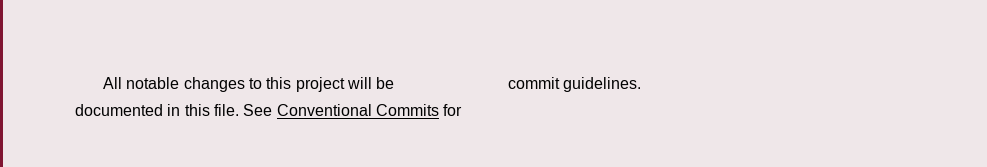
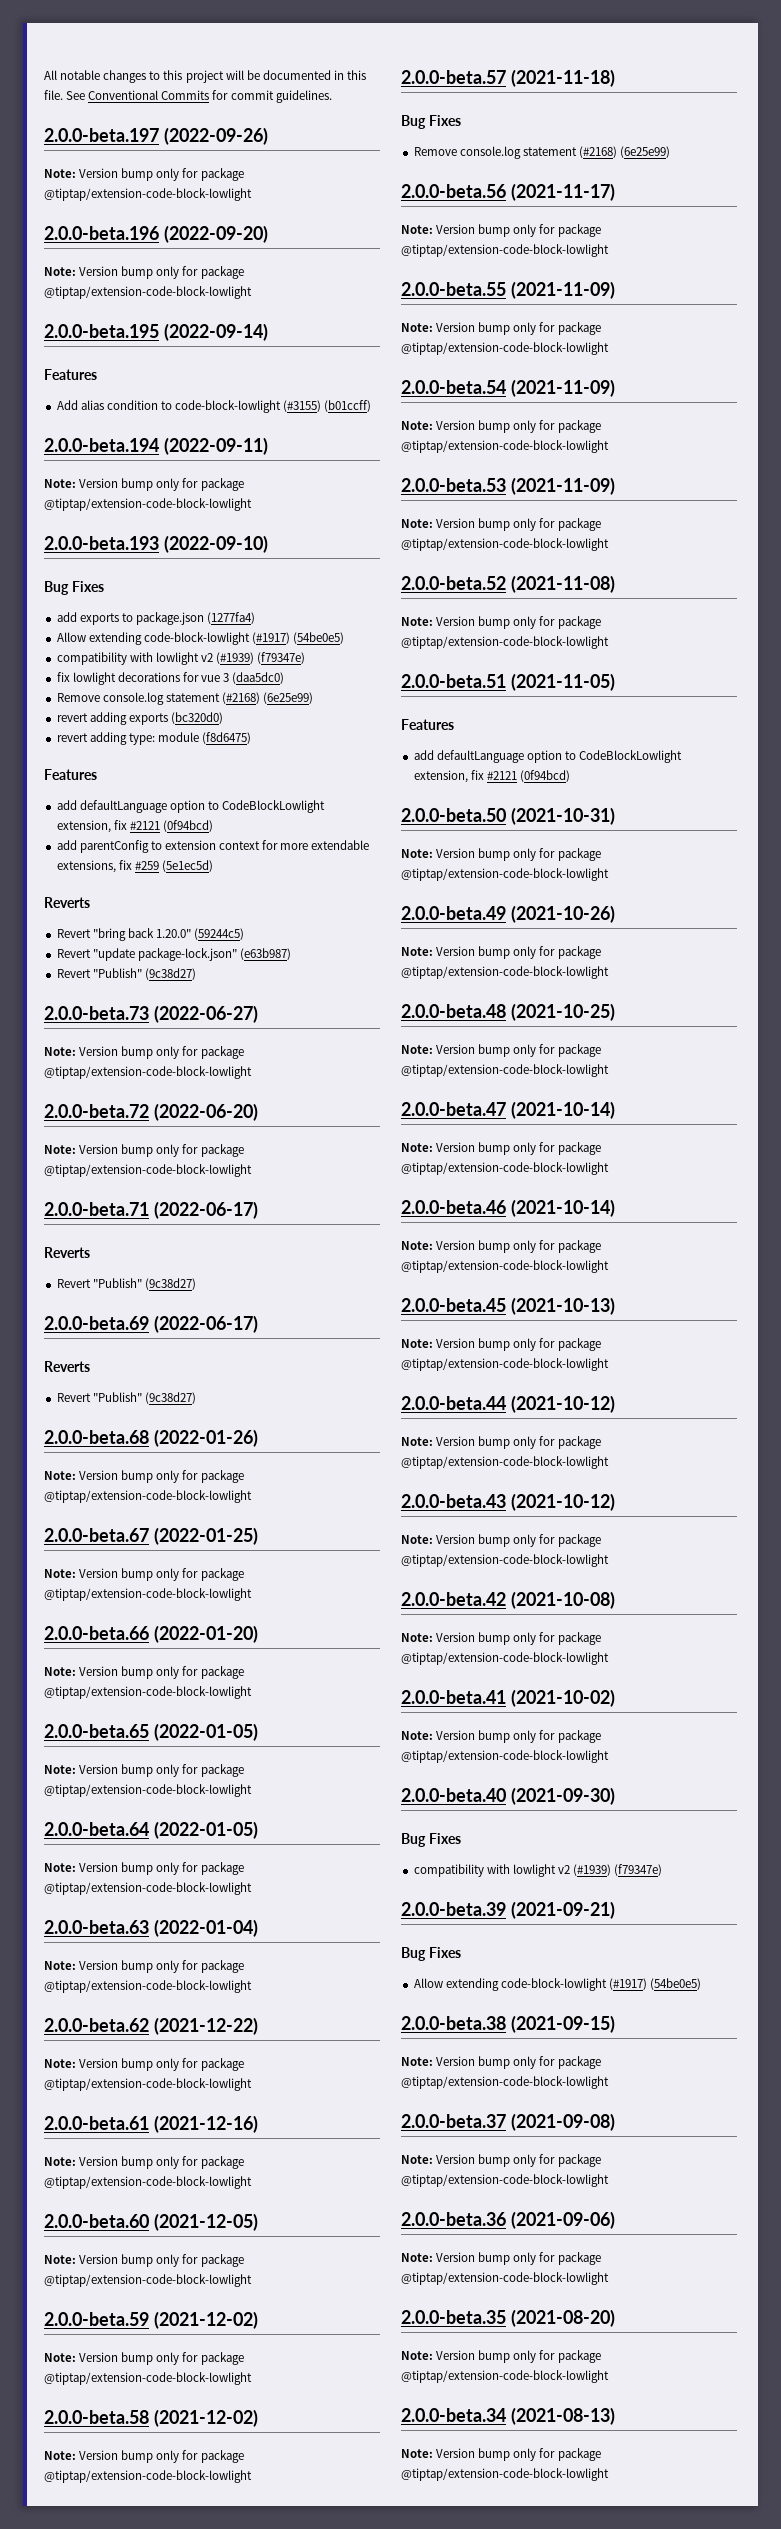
+ 2.0.0-beta.197 (2022-09-26)
+ Note: Version bump only for package @tiptap/extension-code-block-lowlight
+ 2.0.0-beta.196 (2022-09-20)
+ Note: Version bump only for package @tiptap/extension-code-block-lowlight
+ 2.0.0-beta.195 (2022-09-14)
+ Features
+ Add alias condition to code-block-lowlight (#3155) (b01ccff)
+ 2.0.0-beta.194 (2022-09-11)
+ Note: Version bump only for package @tiptap/extension-code-block-lowlight
+ 2.0.0-beta.193 (2022-09-10)
+ Bug Fixes
+ add exports to package.json (1277fa4)
+ Allow extending code-block-lowlight (#1917) (54be0e5)
+ compatibility with lowlight v2 (#1939) (f79347e)
+ fix lowlight decorations for vue 3 (daa5dc0)
+ Remove console.log statement (#2168) (6e25e99)
+ revert adding exports (bc320d0)
+ revert adding type: module (f8d6475)
+ Features
+ add defaultLanguage option to CodeBlockLowlight extension, fix #2121 (0f94bcd)
+ add parentConfig to extension context for more extendable extensions, fix #259 (5e1ec5d)
+ Reverts
+ Revert "bring back 1.20.0" (59244c5)
+ Revert "update package-lock.json" (e63b987)
+ Revert "Publish" (9c38d27)
+ 2.0.0-beta.73 (2022-06-27)
+ Note: Version bump only for package @tiptap/extension-code-block-lowlight
+ 2.0.0-beta.72 (2022-06-20)
+ Note: Version bump only for package @tiptap/extension-code-block-lowlight
+ 2.0.0-beta.71 (2022-06-17)
+ Reverts
+ Revert "Publish" (9c38d27)
+ 2.0.0-beta.69 (2022-06-17)
+ Reverts
+ Revert "Publish" (9c38d27)
+ 2.0.0-beta.68 (2022-01-26)
+ Note: Version bump only for package @tiptap/extension-code-block-lowlight
+ 2.0.0-beta.67 (2022-01-25)
+ Note: Version bump only for package @tiptap/extension-code-block-lowlight
+ 2.0.0-beta.66 (2022-01-20)
+ Note: Version bump only for package @tiptap/extension-code-block-lowlight
+ 2.0.0-beta.65 (2022-01-05)
+ Note: Version bump only for package @tiptap/extension-code-block-lowlight
+ 2.0.0-beta.64 (2022-01-05)
+ Note: Version bump only for package @tiptap/extension-code-block-lowlight
+ 2.0.0-beta.63 (2022-01-04)
+ Note: Version bump only for package @tiptap/extension-code-block-lowlight
+ 2.0.0-beta.62 (2021-12-22)
+ Note: Version bump only for package @tiptap/extension-code-block-lowlight
+ 2.0.0-beta.61 (2021-12-16)
+ Note: Version bump only for package @tiptap/extension-code-block-lowlight
+ 2.0.0-beta.60 (2021-12-05)
+ Note: Version bump only for package @tiptap/extension-code-block-lowlight
+ 2.0.0-beta.59 (2021-12-02)
+ Note: Version bump only for package @tiptap/extension-code-block-lowlight
+ 2.0.0-beta.58 (2021-12-02)
+ Note: Version bump only for package @tiptap/extension-code-block-lowlight
+ 2.0.0-beta.57 (2021-11-18)
+ Bug Fixes
+ Remove console.log statement (#2168) (6e25e99)
+ 2.0.0-beta.56 (2021-11-17)
+ Note: Version bump only for package @tiptap/extension-code-block-lowlight
+ 2.0.0-beta.55 (2021-11-09)
+ Note: Version bump only for package @tiptap/extension-code-block-lowlight
+ 2.0.0-beta.54 (2021-11-09)
+ Note: Version bump only for package @tiptap/extension-code-block-lowlight
+ 2.0.0-beta.53 (2021-11-09)
+ Note: Version bump only for package @tiptap/extension-code-block-lowlight
+ 2.0.0-beta.52 (2021-11-08)
+ Note: Version bump only for package @tiptap/extension-code-block-lowlight
+ 2.0.0-beta.51 (2021-11-05)
+ Features
+ add defaultLanguage option to CodeBlockLowlight extension, fix #2121 (0f94bcd)
+ 2.0.0-beta.50 (2021-10-31)
+ Note: Version bump only for package @tiptap/extension-code-block-lowlight
+ 2.0.0-beta.49 (2021-10-26)
+ Note: Version bump only for package @tiptap/extension-code-block-lowlight
+ 2.0.0-beta.48 (2021-10-25)
+ Note: Version bump only for package @tiptap/extension-code-block-lowlight
+ 2.0.0-beta.47 (2021-10-14)
+ Note: Version bump only for package @tiptap/extension-code-block-lowlight
+ 2.0.0-beta.46 (2021-10-14)
+ Note: Version bump only for package @tiptap/extension-code-block-lowlight
+ 2.0.0-beta.45 (2021-10-13)
+ Note: Version bump only for package @tiptap/extension-code-block-lowlight
+ 2.0.0-beta.44 (2021-10-12)
+ Note: Version bump only for package @tiptap/extension-code-block-lowlight
+ 2.0.0-beta.43 (2021-10-12)
+ Note: Version bump only for package @tiptap/extension-code-block-lowlight
+ 2.0.0-beta.42 (2021-10-08)
+ Note: Version bump only for package @tiptap/extension-code-block-lowlight
+ 2.0.0-beta.41 (2021-10-02)
+ Note: Version bump only for package @tiptap/extension-code-block-lowlight
+ 2.0.0-beta.40 (2021-09-30)
+ Bug Fixes
+ compatibility with lowlight v2 (#1939) (f79347e)
+ 2.0.0-beta.39 (2021-09-21)
+ Bug Fixes
+ Allow extending code-block-lowlight (#1917) (54be0e5)
+ 2.0.0-beta.38 (2021-09-15)
+ Note: Version bump only for package @tiptap/extension-code-block-lowlight
+ 2.0.0-beta.37 (2021-09-08)
+ Note: Version bump only for package @tiptap/extension-code-block-lowlight
+ 2.0.0-beta.36 (2021-09-06)
+ Note: Version bump only for package @tiptap/extension-code-block-lowlight
+ 2.0.0-beta.35 (2021-08-20)
+ Note: Version bump only for package @tiptap/extension-code-block-lowlight
+ 2.0.0-beta.34 (2021-08-13)
+ Note: Version bump only for package @tiptap/extension-code-block-lowlight

